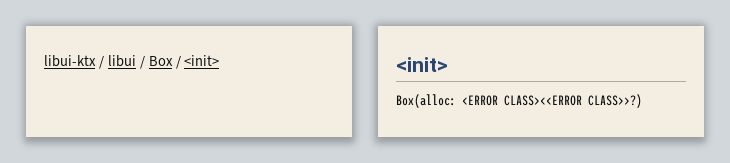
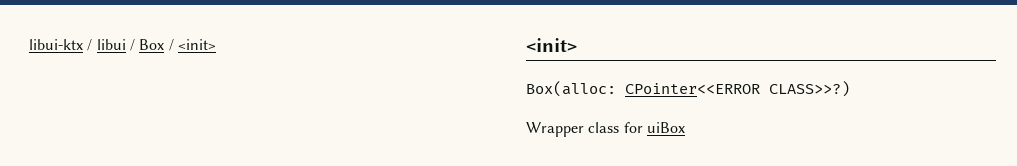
- Box(alloc: <ERROR CLASS><<ERROR CLASS>>?)
+ Box(alloc: CPointer<<ERROR CLASS>>?)
+ Wrapper class for uiBox

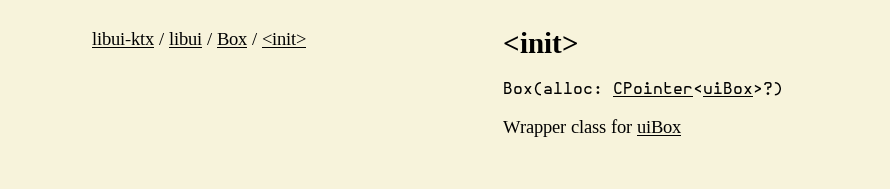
- Box(alloc: CPointer<<ERROR CLASS>>?)
+ Box(alloc: CPointer<uiBox>?)

